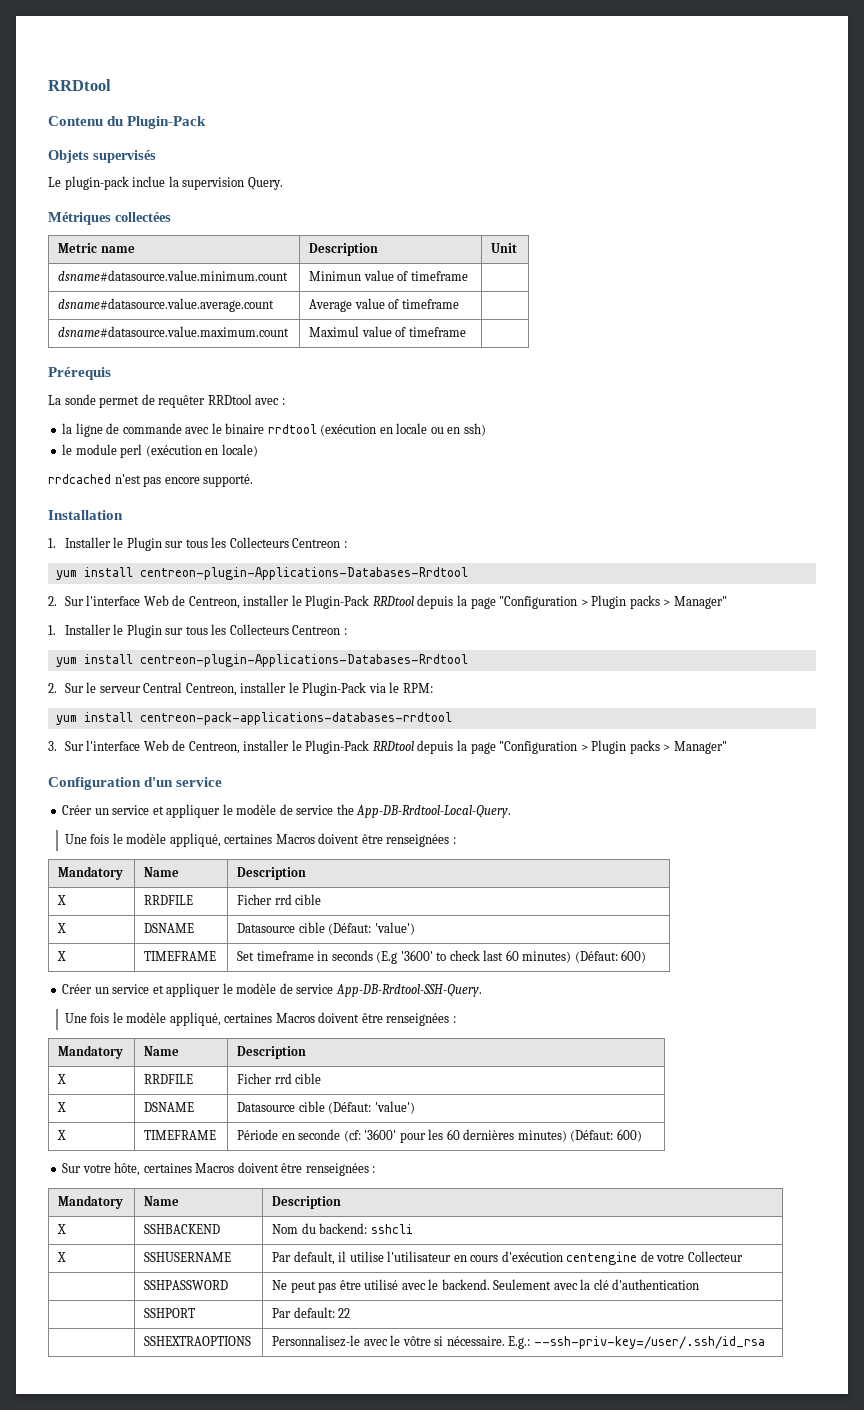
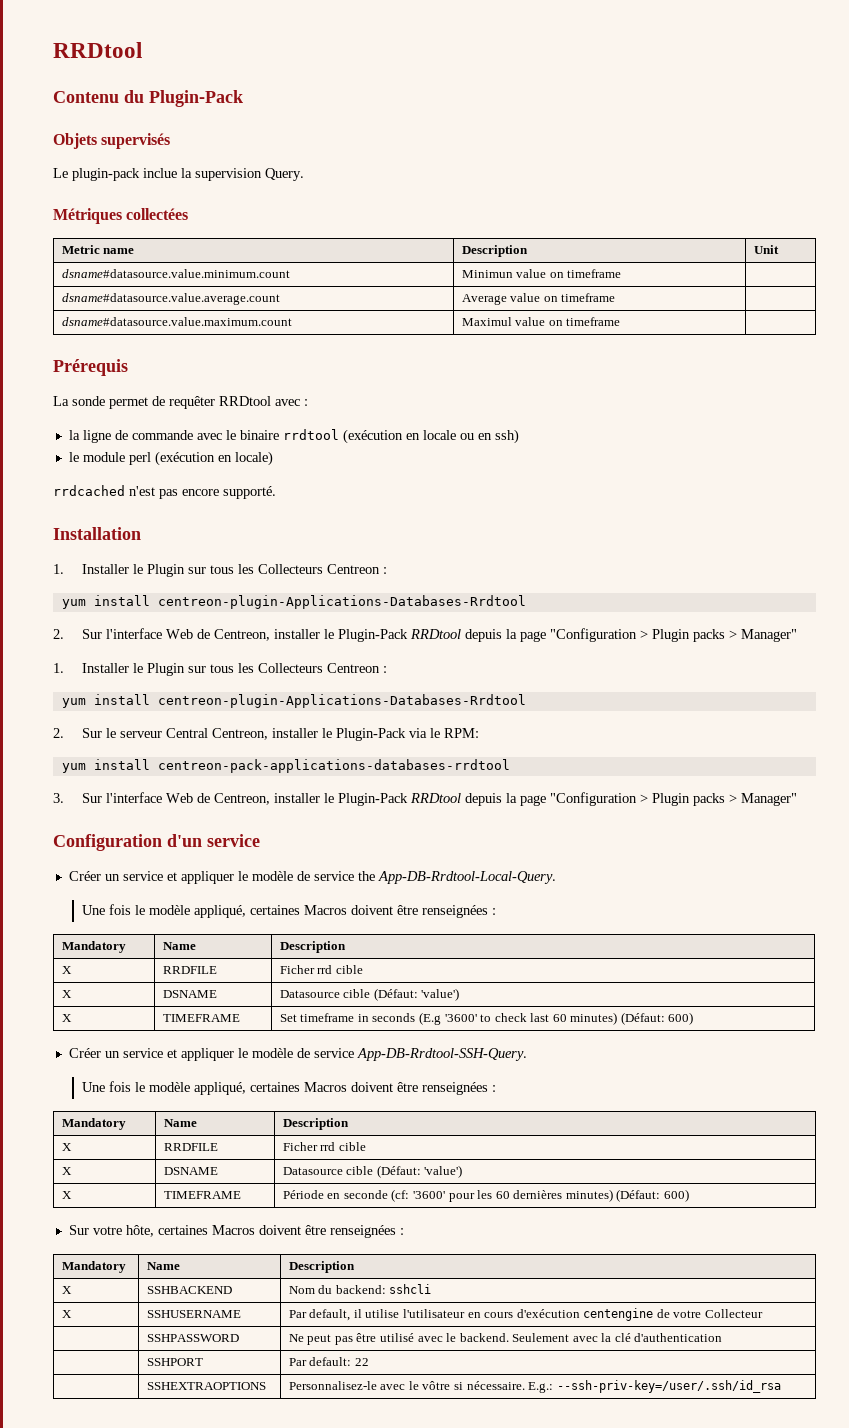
- dsname#datasource.value.minimum.count | Minimun value of timeframe |
+ dsname#datasource.value.minimum.count | Minimun value on timeframe |
- dsname#datasource.value.average.count | Average value of timeframe |
+ dsname#datasource.value.average.count | Average value on timeframe |
- dsname#datasource.value.maximum.count | Maximul value of timeframe |
+ dsname#datasource.value.maximum.count | Maximul value on timeframe |

